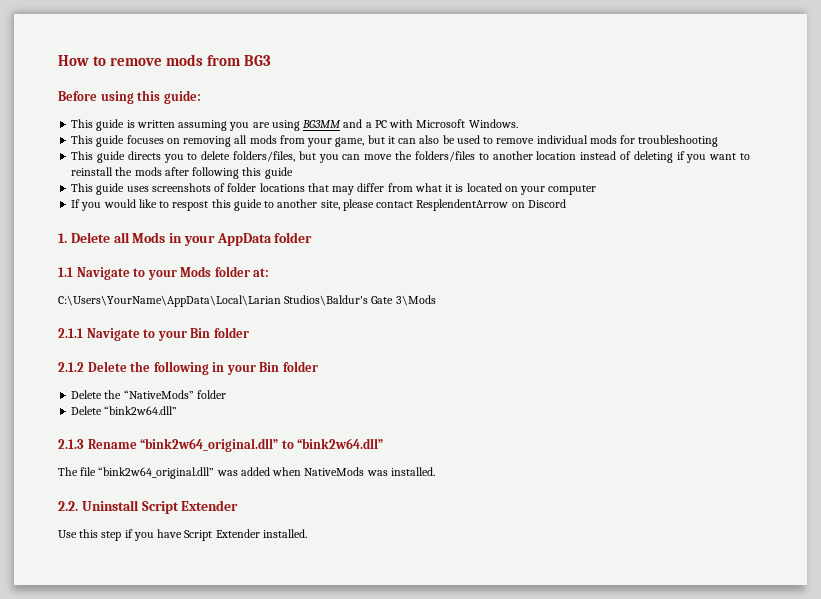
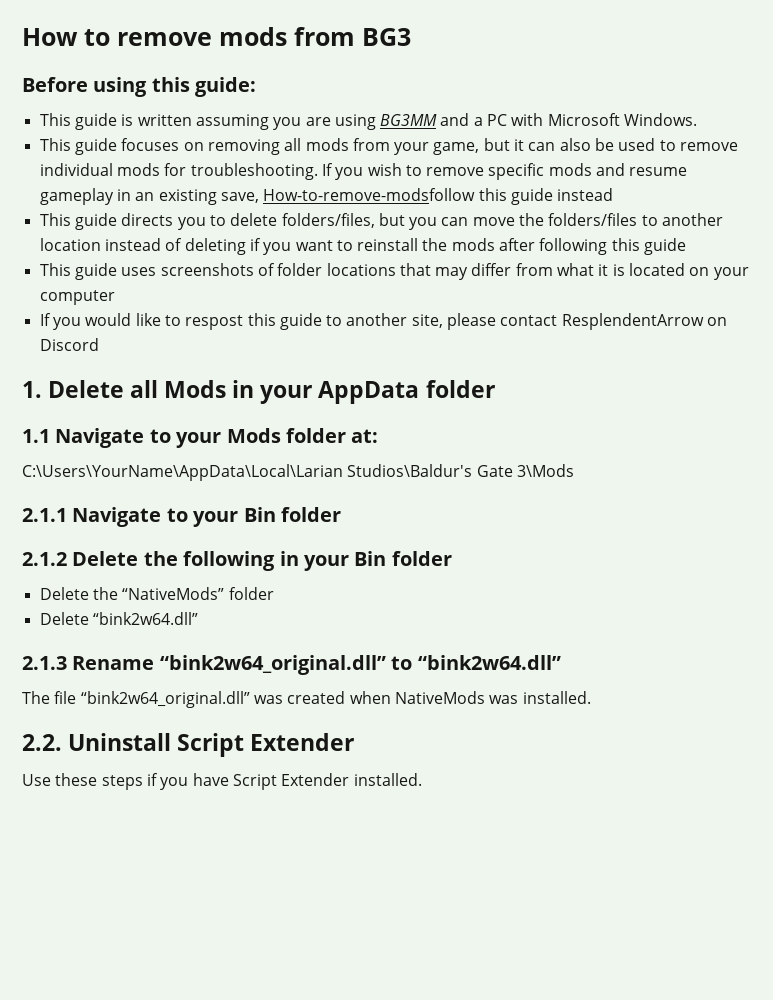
- This guide focuses on removing all mods from your game, but it can also be used to remove individual mods for troubleshooting
+ This guide focuses on removing all mods from your game, but it can also be used to remove individual mods for troubleshooting. If you wish to remove specific mods and resume gameplay in an existing save, How-to-remove-modsfollow this guide instead
- The file “bink2w64_original.dll” was added when NativeMods was installed.
+ The file “bink2w64_original.dll” was created when NativeMods was installed.
- Use this step if you have Script Extender installed.
+ Use these steps if you have Script Extender installed.

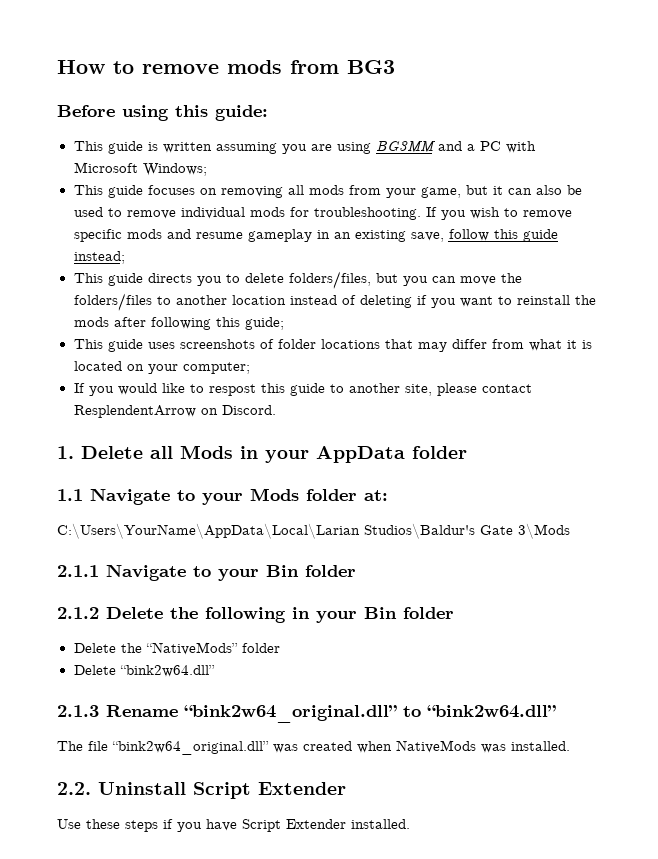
- This guide is written assuming you are using BG3MM and a PC with Microsoft Windows.
+ This guide is written assuming you are using BG3MM and a PC with Microsoft Windows;
- If you wish to remove specific mods and resume gameplay in an existing save, How-to-remove-modsfollow this guide instead
+ If you wish to remove specific mods and resume gameplay in an existing save, follow this guide instead;
- This guide directs you to delete folders/files, but you can move the folders/files to another location instead of deleting if you want to reinstall the mods after following this guide
+ This guide directs you to delete folders/files, but you can move the folders/files to another location instead of deleting if you want to reinstall the mods after following this guide;
- This guide uses screenshots of folder locations that may differ from what it is located on your computer
+ This guide uses screenshots of folder locations that may differ from what it is located on your computer;
- If you would like to respost this guide to another site, please contact ResplendentArrow on Discord
+ If you would like to respost this guide to another site, please contact ResplendentArrow on Discord.

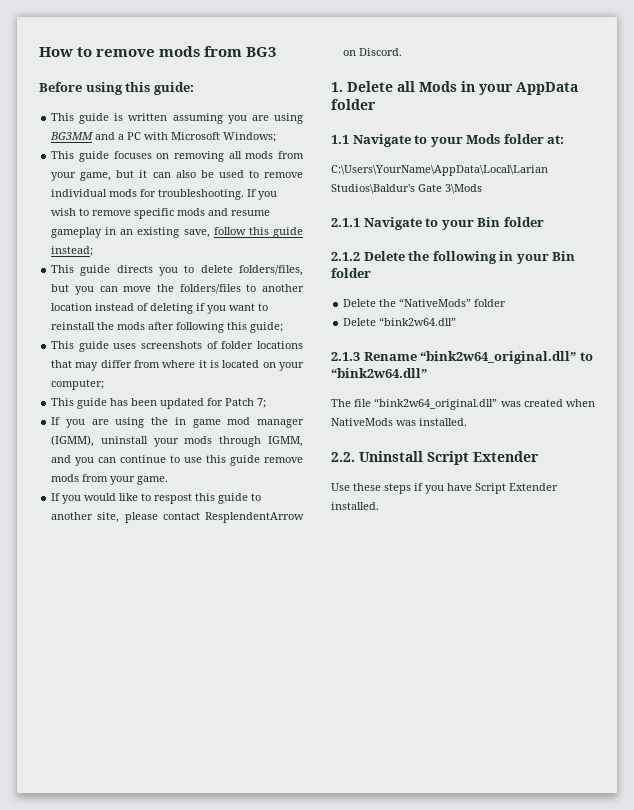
- This guide uses screenshots of folder locations that may differ from what it is located on your computer;
+ This guide uses screenshots of folder locations that may differ from where it is located on your computer;
+ This guide has been updated for Patch 7;
+ If you are using the in game mod manager (IGMM), uninstall your mods through IGMM, and you can continue to use this guide remove mods from your game.

